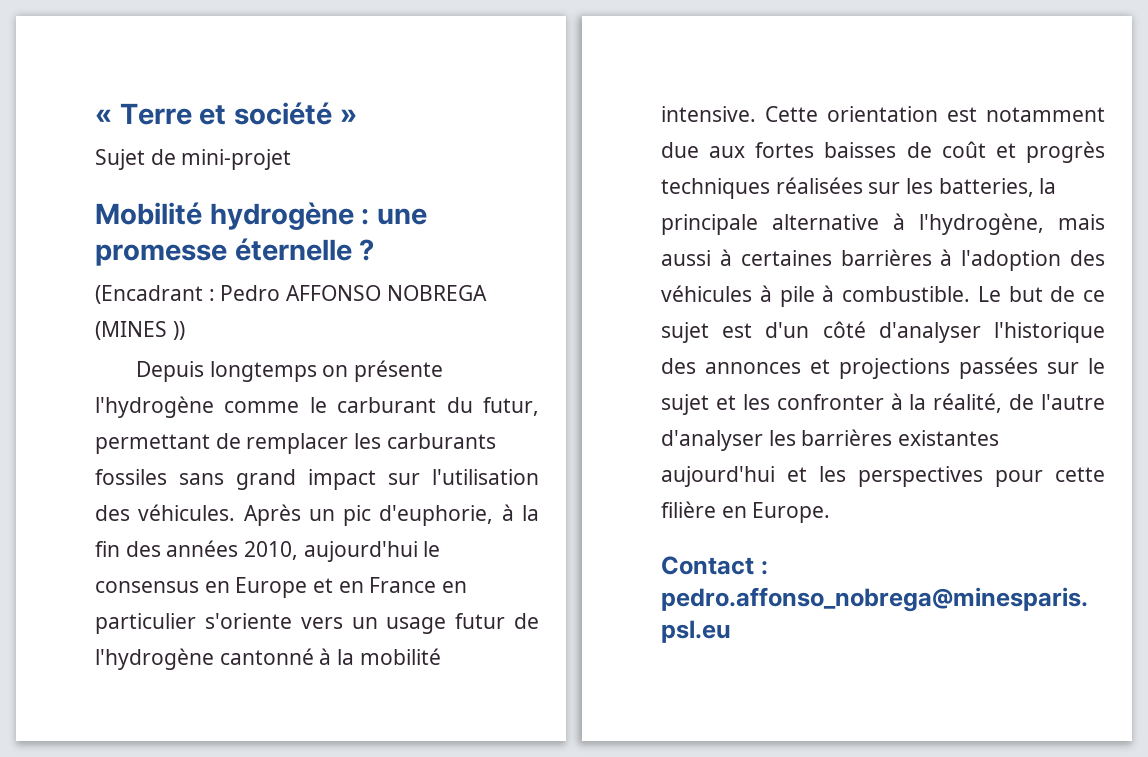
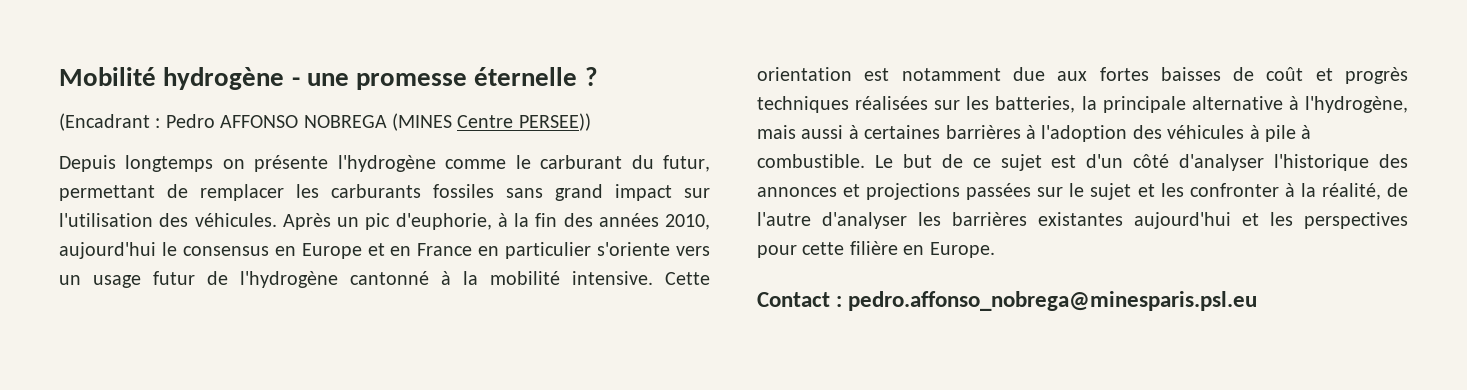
- « Terre et société »
- Sujet de mini-projet
- Mobilité hydrogène : une promesse éternelle ?
+ Mobilité hydrogène - une promesse éternelle ?
- (Encadrant : Pedro AFFONSO NOBREGA (MINES ))
+ (Encadrant : Pedro AFFONSO NOBREGA (MINES Centre PERSEE))

